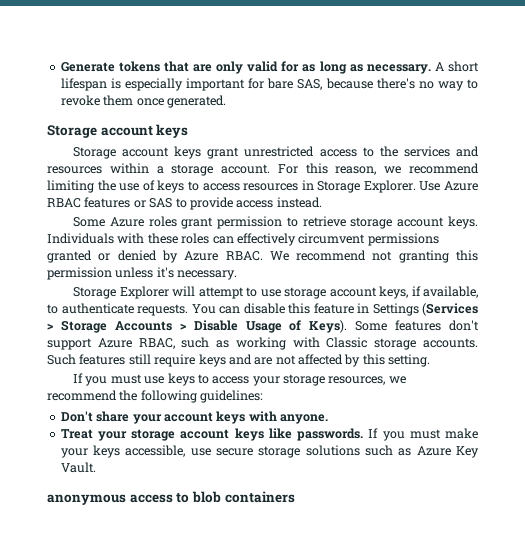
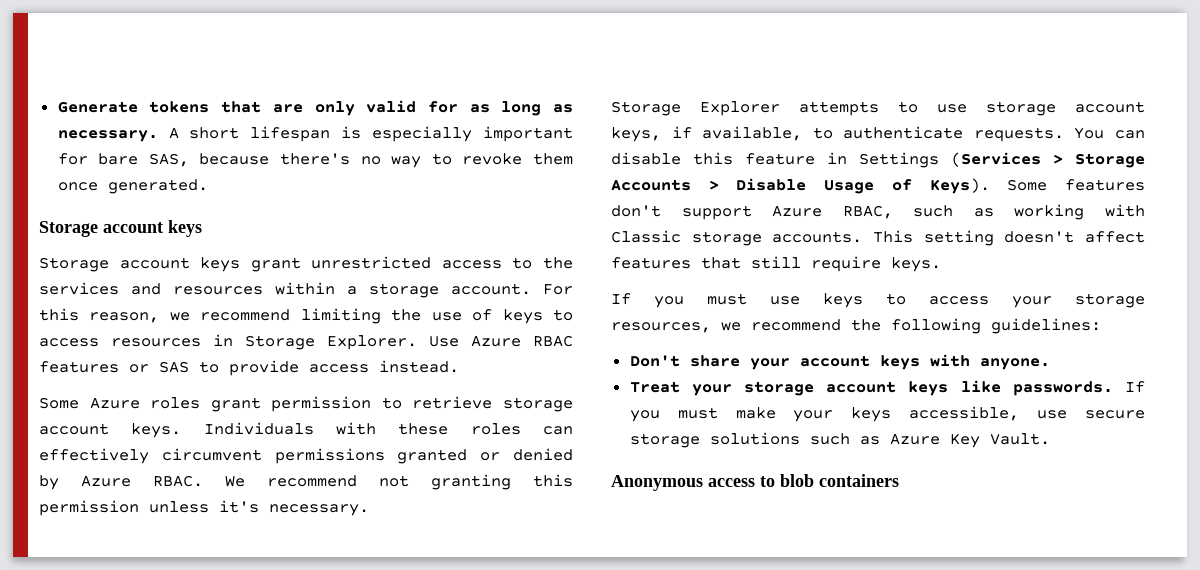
- Storage Explorer will attempt to use storage account keys, if available, to authenticate requests.
+ Storage Explorer attempts to use storage account keys, if available, to authenticate requests.
- Such features still require keys and are not affected by this setting.
+ This setting doesn't affect features that still require keys.
- anonymous access to blob containers
+ Anonymous access to blob containers

